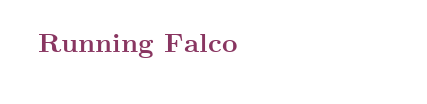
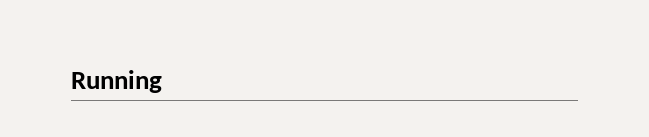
- Running Falco
+ Running

